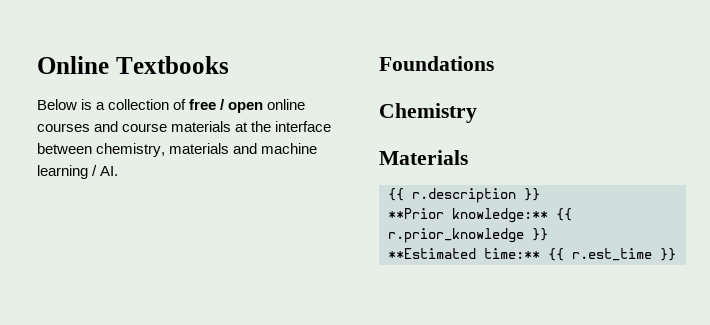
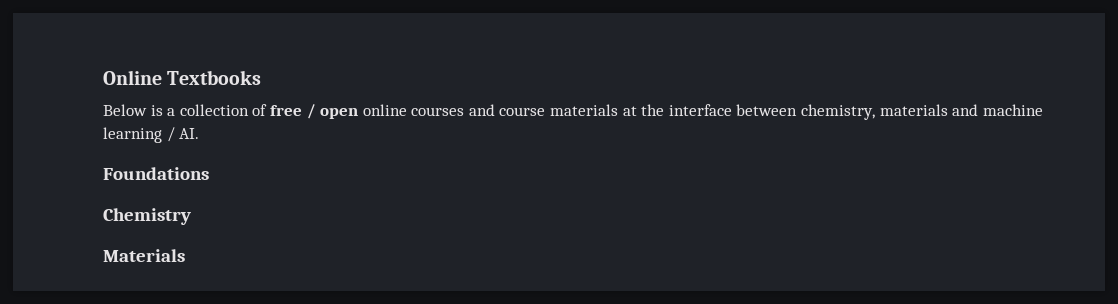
- {{ r.description }}
- **Prior knowledge:** {{ r.prior_knowledge }}
- **Estimated time:** {{ r.est_time }}

